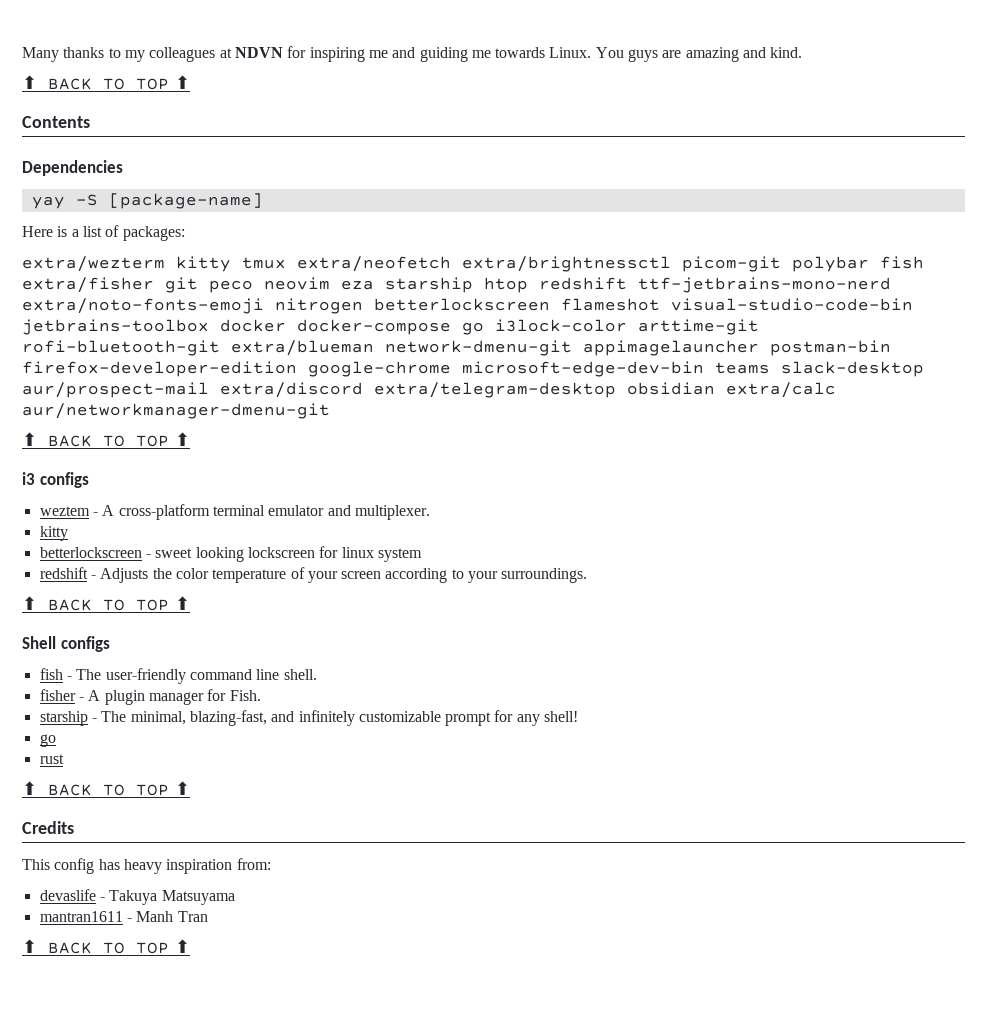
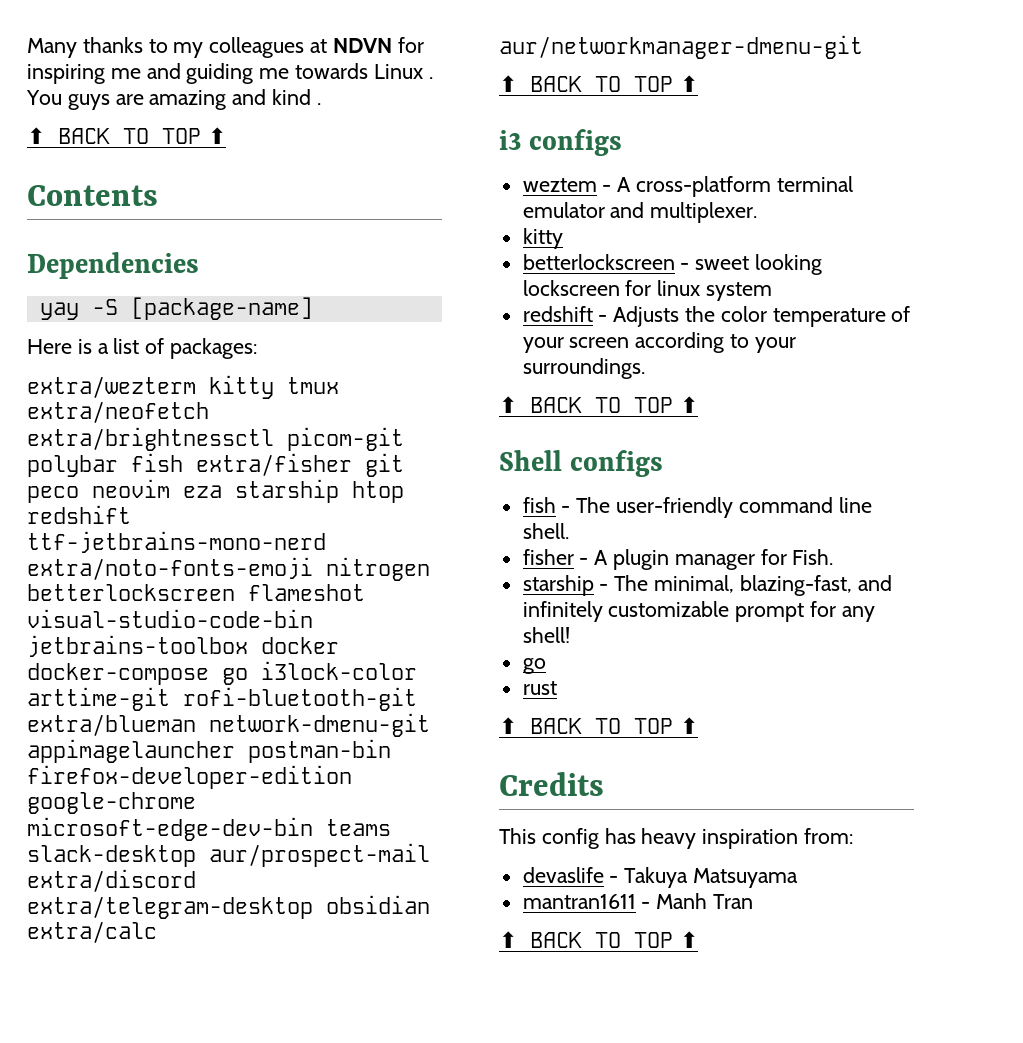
- Many thanks to my colleagues at NDVN for inspiring me and guiding me towards Linux.
+ Many thanks to my colleagues at NDVN for inspiring me and guiding me towards Linux .
- You guys are amazing and kind.
+ You guys are amazing and kind .

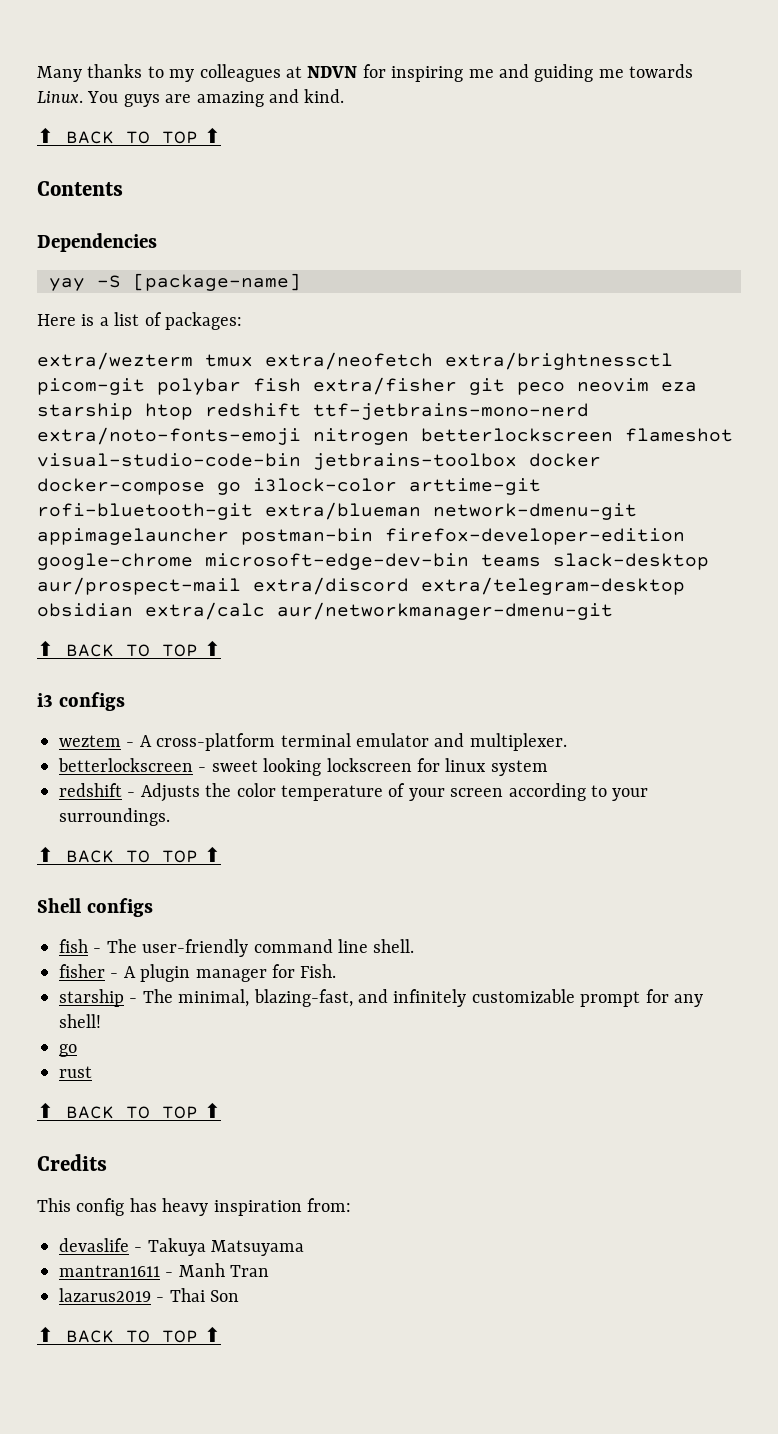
- Many thanks to my colleagues at NDVN for inspiring me and guiding me towards Linux .
+ Many thanks to my colleagues at NDVN for inspiring me and guiding me towards Linux.
- You guys are amazing and kind .
+ You guys are amazing and kind.
- extra/wezterm kitty tmux extra/neofetch extra/brightnessctl picom-git polybar fish extra/fisher git peco neovim eza starship htop redshift ttf-jetbrains-mono-nerd extra/noto-fonts-emoji nitrogen betterlockscreen flameshot visual-studio-code-bin jetbrains-toolbox docker docker-compose go i3lock-color arttime-git rofi-bluetooth-git extra/blueman network-dmenu-git appimagelauncher postman-bin firefox-developer-edition google-chrome microsoft-edge-dev-bin teams slack-desktop aur/prospect-mail extra/discord extra/telegram-desktop obsidian extra/calc aur/networkmanager-dmenu-git
+ extra/wezterm tmux extra/neofetch extra/brightnessctl picom-git polybar fish extra/fisher git peco neovim eza starship htop redshift ttf-jetbrains-mono-nerd extra/noto-fonts-emoji nitrogen betterlockscreen flameshot visual-studio-code-bin jetbrains-toolbox docker docker-compose go i3lock-color arttime-git rofi-bluetooth-git extra/blueman network-dmenu-git appimagelauncher postman-bin firefox-developer-edition google-chrome microsoft-edge-dev-bin teams slack-desktop aur/prospect-mail extra/discord extra/telegram-desktop obsidian extra/calc aur/networkmanager-dmenu-git
  weztem - A cross-platform terminal emulator and multiplexer.
- kitty
+ lazarus2019 - Thai Son

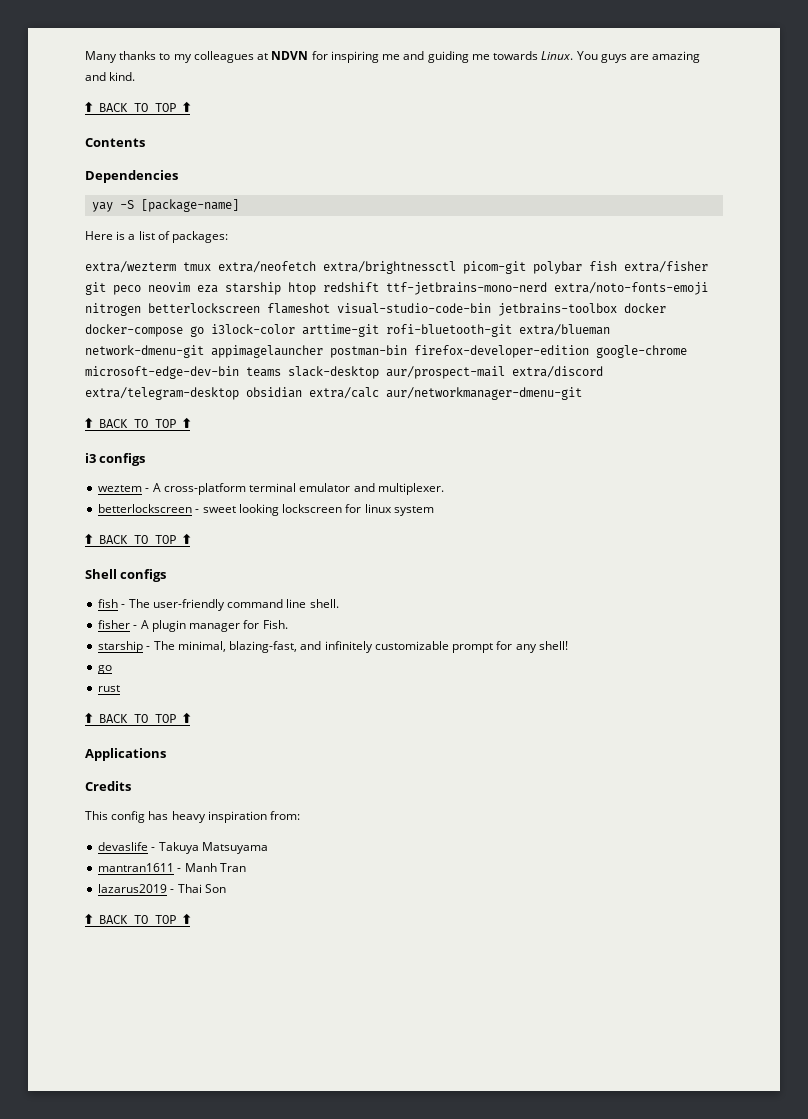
- redshift - Adjusts the color temperature of your screen according to your surroundings.
+ Applications

